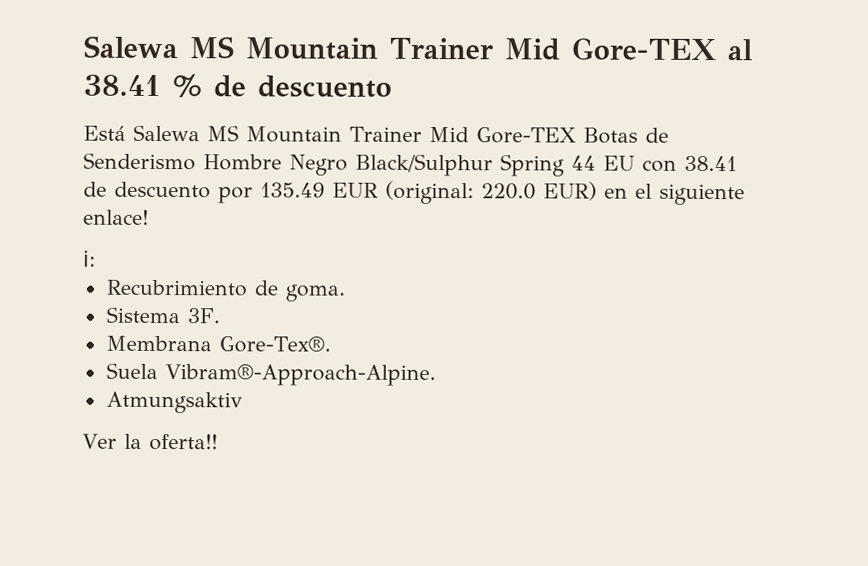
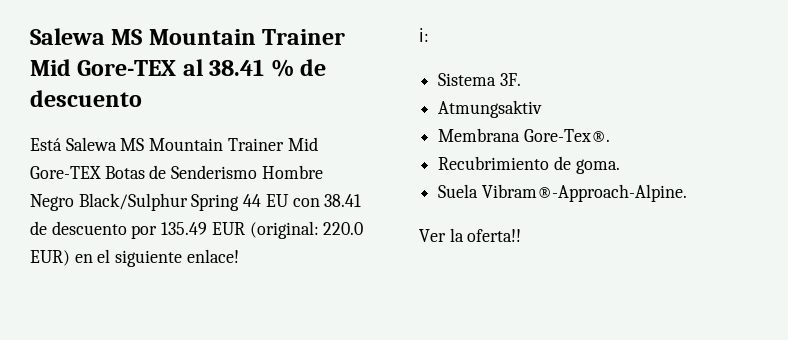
+ Sistema 3F.
+ Atmungsaktiv
+ Membrana Gore-Tex®.
- Sistema 3F.
- Membrana Gore-Tex®.
- Atmungsaktiv

